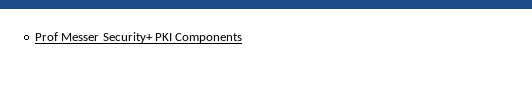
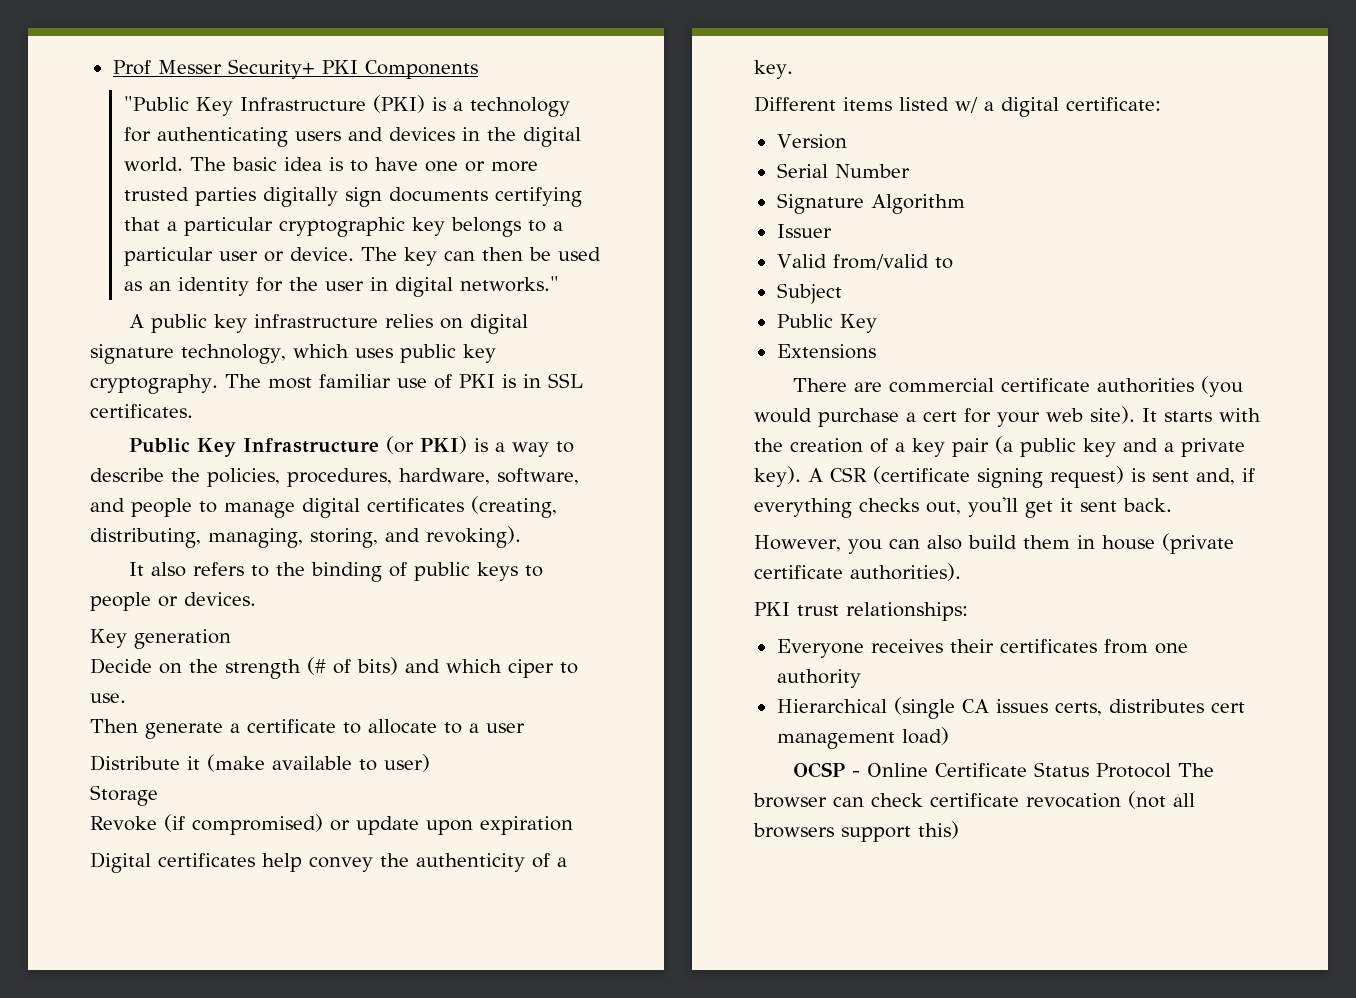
+ "Public Key Infrastructure (PKI) is a technology for authenticating users and devices in the digital world. The basic idea is to have one or more trusted parties digitally sign documents certifying that a particular cryptographic key belongs to a particular user or device. The key can then be used as an identity for the user in digital networks."
+ A public key infrastructure relies on digital signature technology, which uses public key cryptography. The most familiar use of PKI is in SSL certificates.
+ Public Key Infrastructure (or PKI) is a way to describe the policies, procedures, hardware, software, and people to manage digital certificates (creating, distributing, managing, storing, and revoking).
+ It also refers to the binding of public keys to people or devices.
+ Key generation
+ Decide on the strength (# of bits) and which ciper to use.
+ Then generate a certificate to allocate to a user
+ Distribute it (make available to user)
+ Storage
+ Revoke (if compromised) or update upon expiration
+ Digital certificates help convey the authenticity of a key.
+ Different items listed w/ a digital certificate:
+ Version
+ Serial Number
+ Signature Algorithm
+ Issuer
+ Valid from/valid to
+ Subject
+ Public Key
+ Extensions
+ There are commercial certificate authorities (you would purchase a cert for your web site). It starts with the creation of a key pair (a public key and a private key). A CSR (certificate signing request) is sent and, if everything checks out, you'll get it sent back.
+ However, you can also build them in house (private certificate authorities).
+ PKI trust relationships:
+ Everyone receives their certificates from one authority
+ Hierarchical (single CA issues certs, distributes cert management load)
+ OCSP - Online Certificate Status Protocol The browser can check certificate revocation (not all browsers support this)

